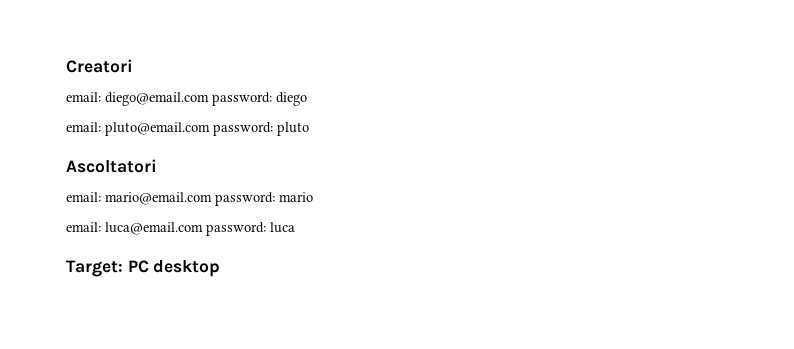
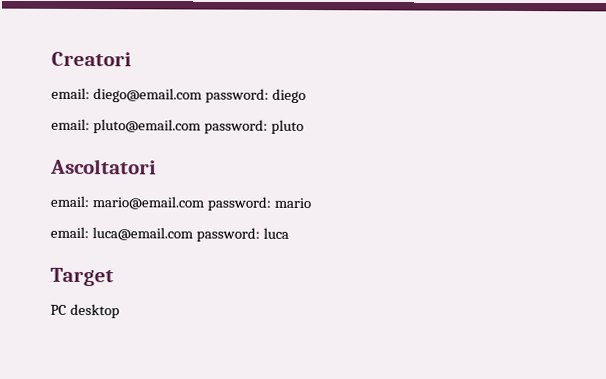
- Target: PC desktop
+ Target
+ PC desktop

